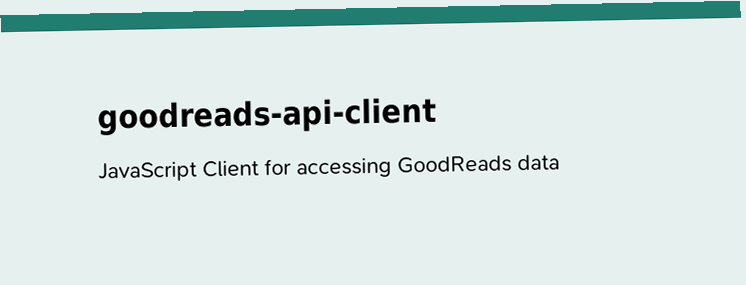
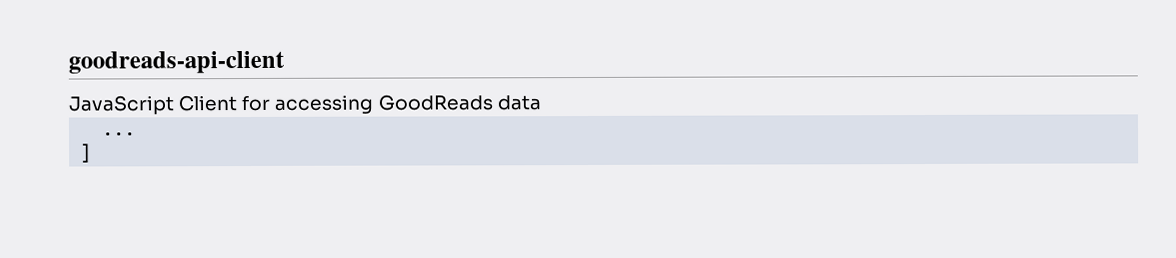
+ ...
+ ]

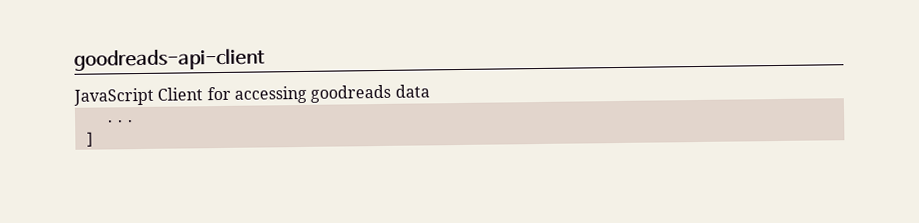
- JavaScript Client for accessing GoodReads data
+ JavaScript Client for accessing goodreads data

